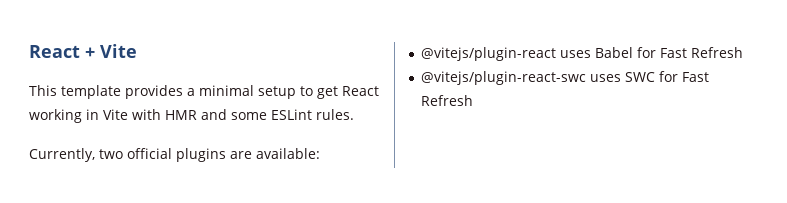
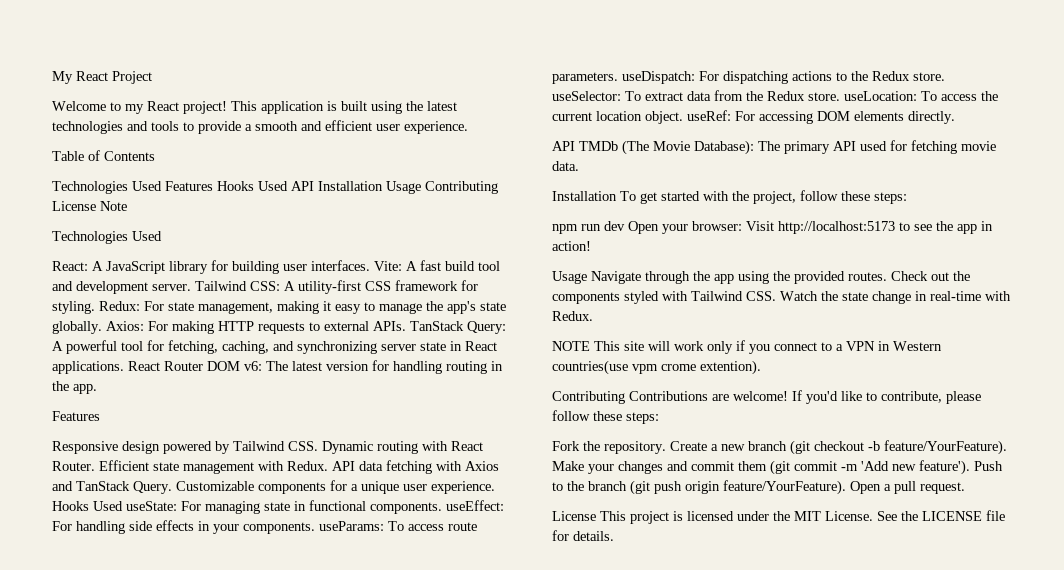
- React + Vite
- This template provides a minimal setup to get React working in Vite with HMR and some ESLint rules.
- Currently, two official plugins are available:
- @vitejs/plugin-react uses Babel for Fast Refresh
- @vitejs/plugin-react-swc uses SWC for Fast Refresh
+ My React Project
+ Welcome to my React project! This application is built using the latest technologies and tools to provide a smooth and efficient user experience.
+ Table of Contents
+ Technologies Used Features Hooks Used API Installation Usage Contributing License Note
+ Technologies Used
+ React: A JavaScript library for building user interfaces. Vite: A fast build tool and development server. Tailwind CSS: A utility-first CSS framework for styling. Redux: For state management, making it easy to manage the app's state globally. Axios: For making HTTP requests to external APIs. TanStack Query: A powerful tool for fetching, caching, and synchronizing server state in React applications. React Router DOM v6: The latest version for handling routing in the app.
+ Features
+ Responsive design powered by Tailwind CSS. Dynamic routing with React Router. Efficient state management with Redux. API data fetching with Axios and TanStack Query. Customizable components for a unique user experience. Hooks Used useState: For managing state in functional components. useEffect: For handling side effects in your components. useParams: To access route parameters. useDispatch: For dispatching actions to the Redux store. useSelector: To extract data from the Redux store. useLocation: To access the current location object. useRef: For accessing DOM elements directly.
+ API TMDb (The Movie Database): The primary API used for fetching movie data.
+ Installation To get started with the project, follow these steps:
+ npm run dev Open your browser: Visit http://localhost:5173 to see the app in action!
+ Usage Navigate through the app using the provided routes. Check out the components styled with Tailwind CSS. Watch the state change in real-time with Redux.
+ NOTE This site will work only if you connect to a VPN in Western countries(use vpm crome extention).
+ Contributing Contributions are welcome! If you'd like to contribute, please follow these steps:
+ Fork the repository. Create a new branch (git checkout -b feature/YourFeature). Make your changes and commit them (git commit -m 'Add new feature'). Push to the branch (git push origin feature/YourFeature). Open a pull request.
+ License This project is licensed under the MIT License. See the LICENSE file for details.

